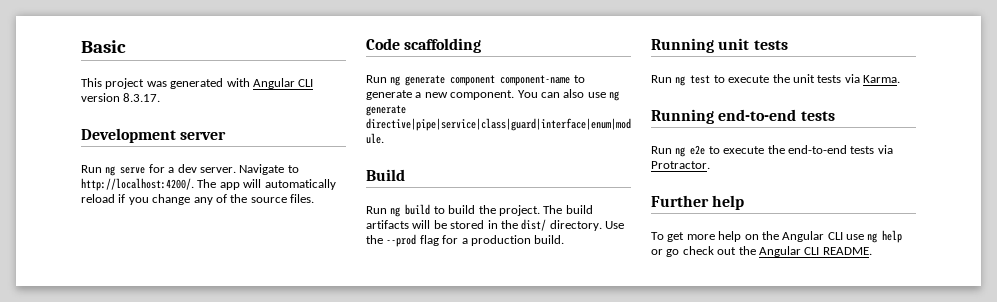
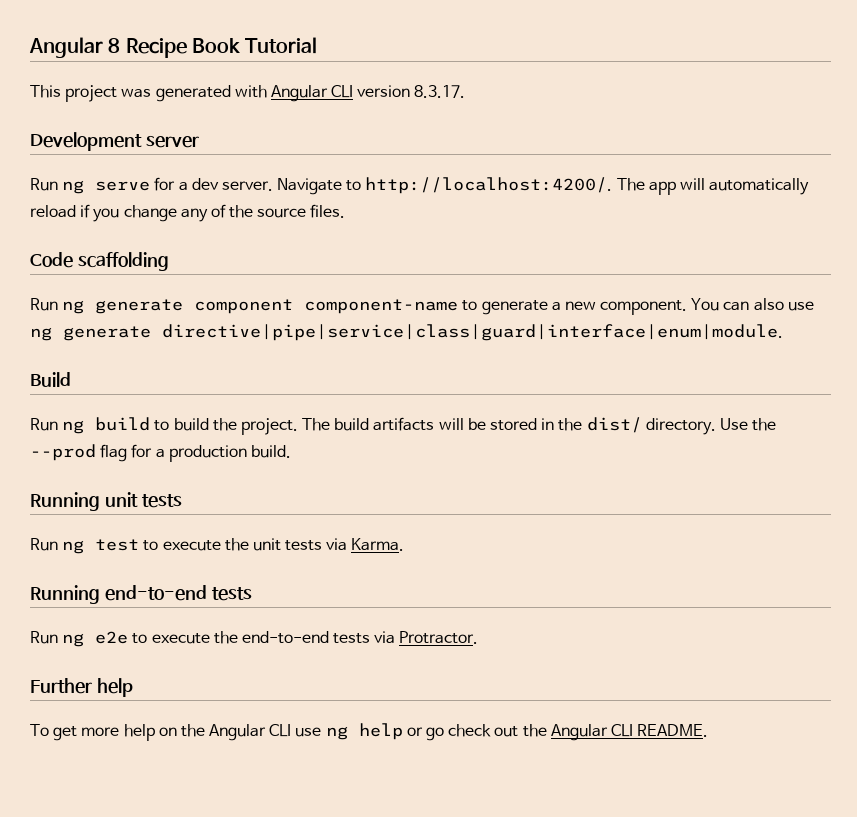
- Basic
+ Angular 8 Recipe Book Tutorial

